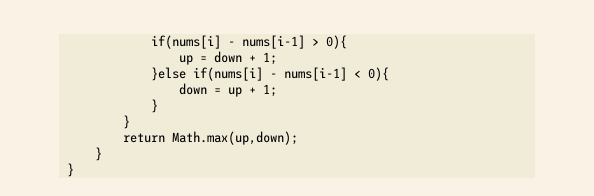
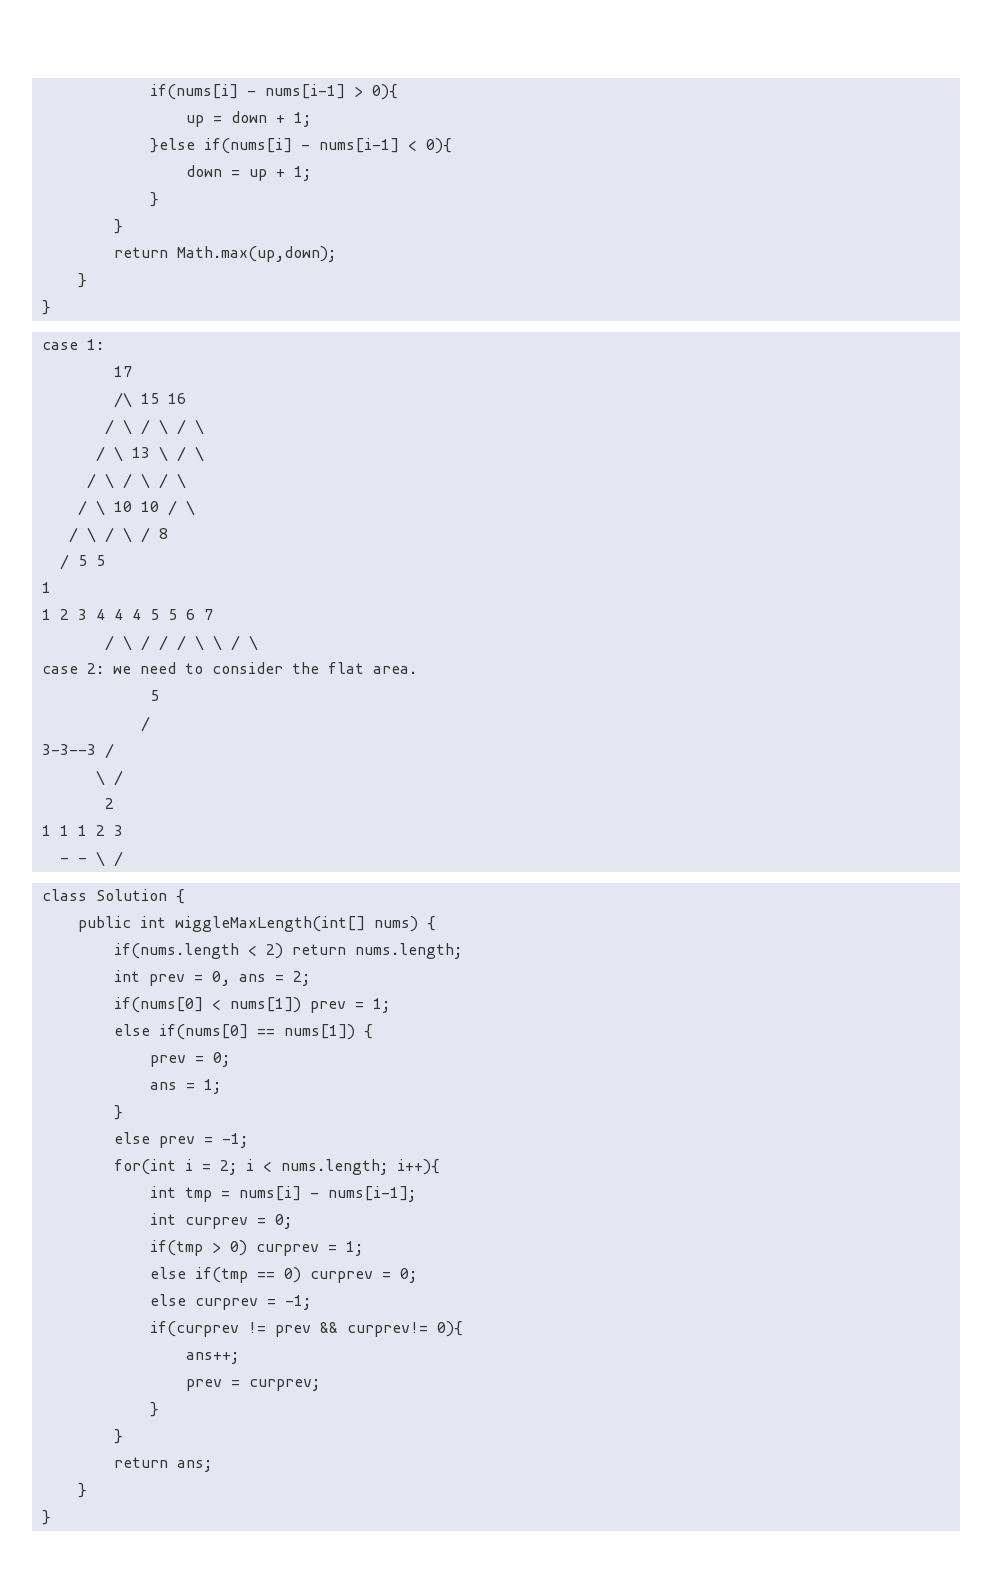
+ case 1:
+ 17
+ /\ 15 16
+ / \ / \ / \
+ / \ 13 \ / \
+ / \ / \ / \
+ / \ 10 10 / \
+ / \ / \ / 8
+ / 5 5
+ 1
+ 1 2 3 4 4 4 5 5 6 7
+ / \ / / / \ \ / \
+ case 2: we need to consider the flat area.
+ 5
+ /
+ 3-3--3 /
+ \ /
+ 2
+ 1 1 1 2 3
+ - - \ /
+ class Solution {
+ public int wiggleMaxLength(int[] nums) {
+ if(nums.length < 2) return nums.length;
+ int prev = 0, ans = 2;
+ if(nums[0] < nums[1]) prev = 1;
+ else if(nums[0] == nums[1]) {
+ prev = 0;
+ ans = 1;
+ }
+ else prev = -1;
+ for(int i = 2; i < nums.length; i++){
+ int tmp = nums[i] - nums[i-1];
+ int curprev = 0;
+ if(tmp > 0) curprev = 1;
+ else if(tmp == 0) curprev = 0;
+ else curprev = -1;
+ if(curprev != prev && curprev!= 0){
+ ans++;
+ prev = curprev;
+ }
+ }
+ return ans;
+ }
+ }

